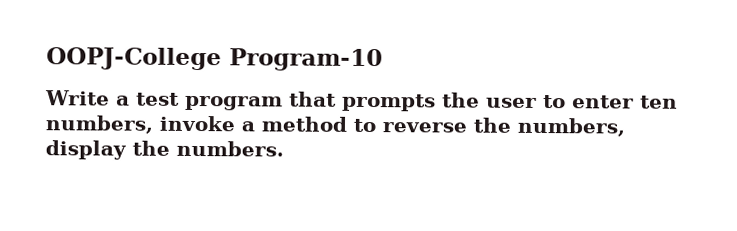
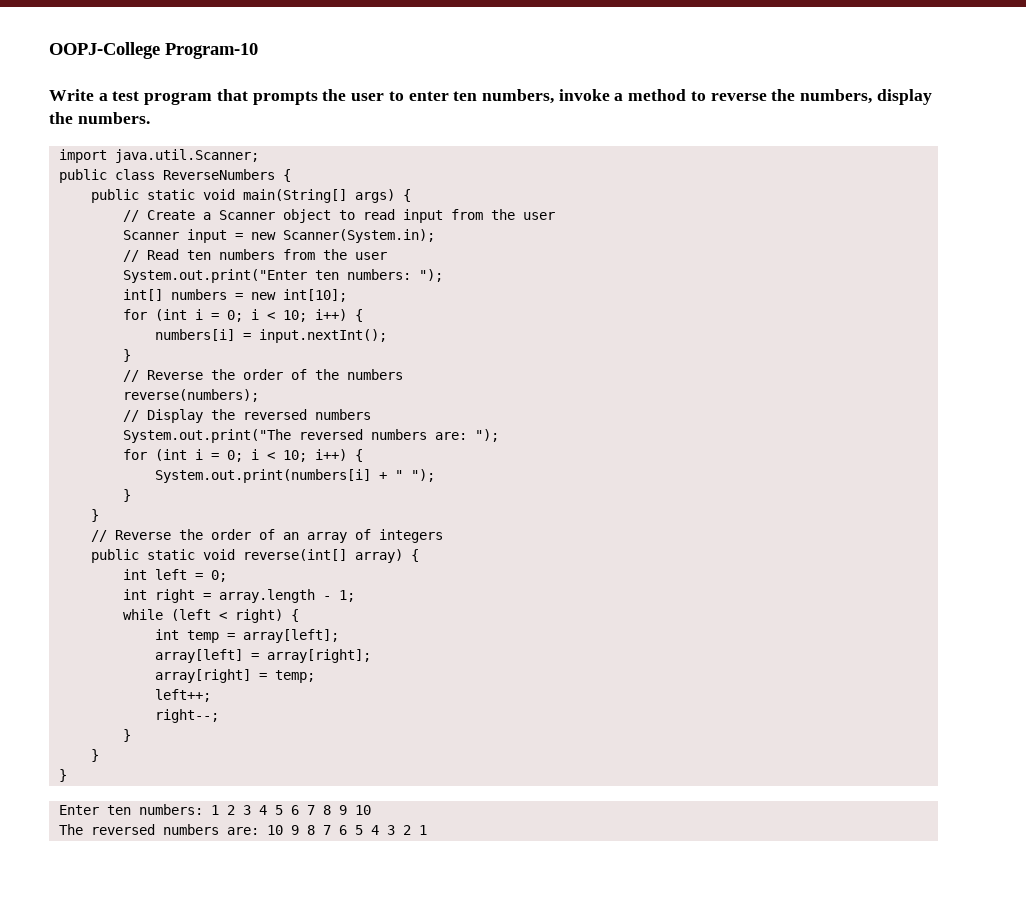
+ import java.util.Scanner;
+ public class ReverseNumbers {
+ public static void main(String[] args) {
+ // Create a Scanner object to read input from the user
+ Scanner input = new Scanner(System.in);
+ // Read ten numbers from the user
+ System.out.print("Enter ten numbers: ");
+ int[] numbers = new int[10];
+ for (int i = 0; i < 10; i++) {
+ numbers[i] = input.nextInt();
+ }
+ // Reverse the order of the numbers
+ reverse(numbers);
+ // Display the reversed numbers
+ System.out.print("The reversed numbers are: ");
+ for (int i = 0; i < 10; i++) {
+ System.out.print(numbers[i] + " ");
+ }
+ }
+ // Reverse the order of an array of integers
+ public static void reverse(int[] array) {
+ int left = 0;
+ int right = array.length - 1;
+ while (left < right) {
+ int temp = array[left];
+ array[left] = array[right];
+ array[right] = temp;
+ left++;
+ right--;
+ }
+ }
+ }
+ Enter ten numbers: 1 2 3 4 5 6 7 8 9 10
+ The reversed numbers are: 10 9 8 7 6 5 4 3 2 1

